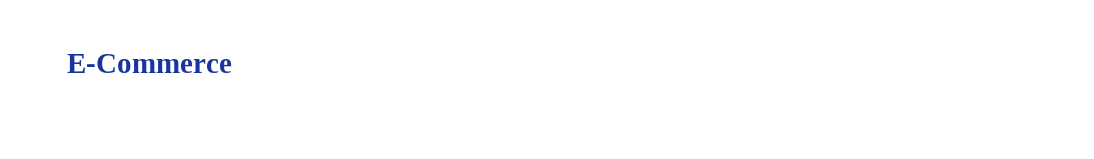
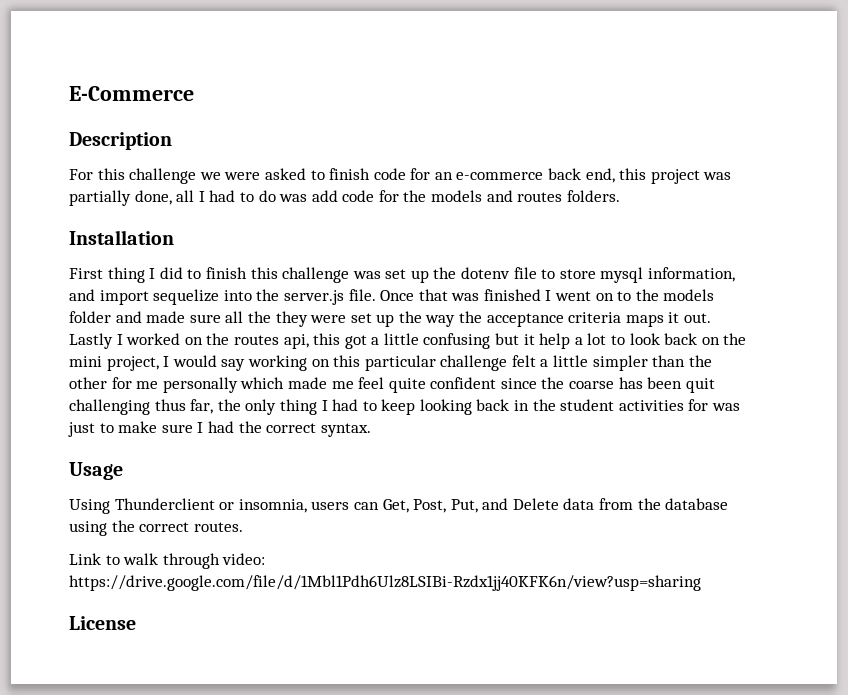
+ Description
+ For this challenge we were asked to finish code for an e-commerce back end, this project was partially done, all I had to do was add code for the models and routes folders.
+ Installation
+ First thing I did to finish this challenge was set up the dotenv file to store mysql information, and import sequelize into the server.js file. Once that was finished I went on to the models folder and made sure all the they were set up the way the acceptance criteria maps it out. Lastly I worked on the routes api, this got a little confusing but it help a lot to look back on the mini project, I would say working on this particular challenge felt a little simpler than the other for me personally which made me feel quite confident since the coarse has been quit challenging thus far, the only thing I had to keep looking back in the student activities for was just to make sure I had the correct syntax.
+ Usage
+ Using Thunderclient or insomnia, users can Get, Post, Put, and Delete data from the database using the correct routes.
+ Link to walk through video: https://drive.google.com/file/d/1Mbl1Pdh6Ulz8LSIBi-Rzdx1jj40KFK6n/view?usp=sharing
+ License

